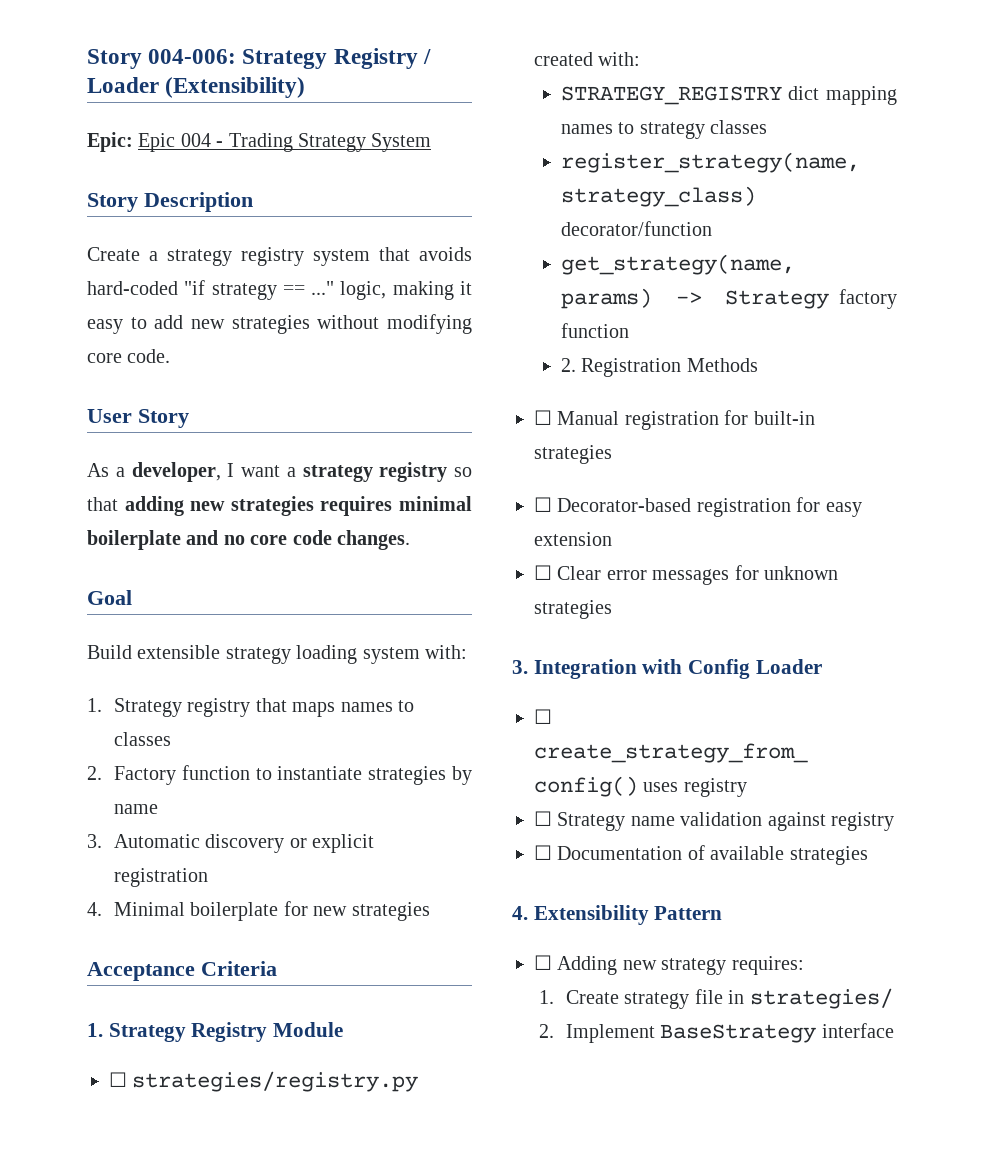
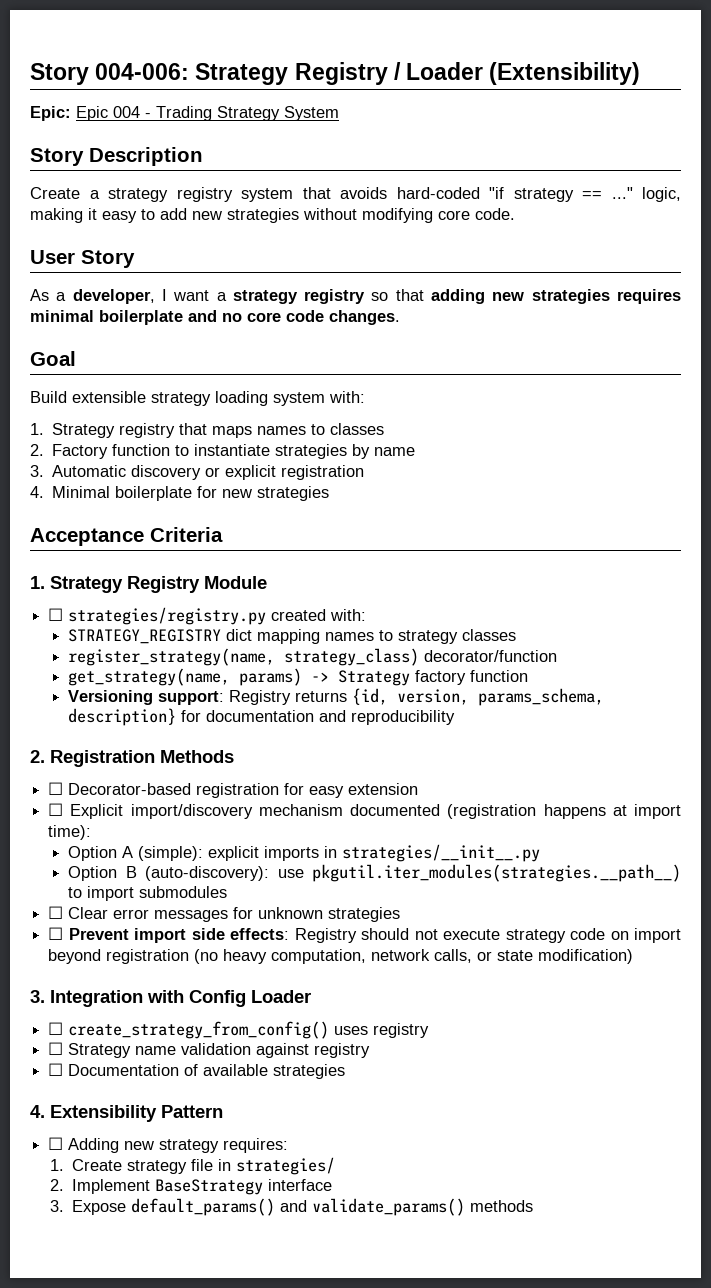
+ Versioning support: Registry returns {id, version, params_schema, description} for documentation and reproducibility
  2. Registration Methods
- ☐ Manual registration for built-in strategies
+ ☐ Explicit import/discovery mechanism documented (registration happens at import time):
+ Option A (simple): explicit imports in strategies/__init__.py
+ Option B (auto-discovery): use pkgutil.iter_modules(strategies.__path__) to import submodules
+ ☐ Prevent import side effects: Registry should not execute strategy code on import beyond registration (no heavy computation, network calls, or state modification)
+ 3. Expose default_params() and validate_params() methods

